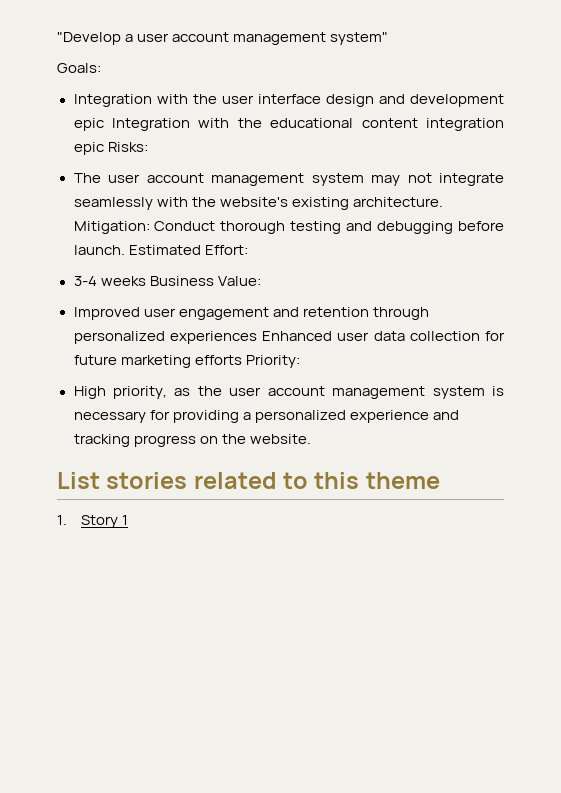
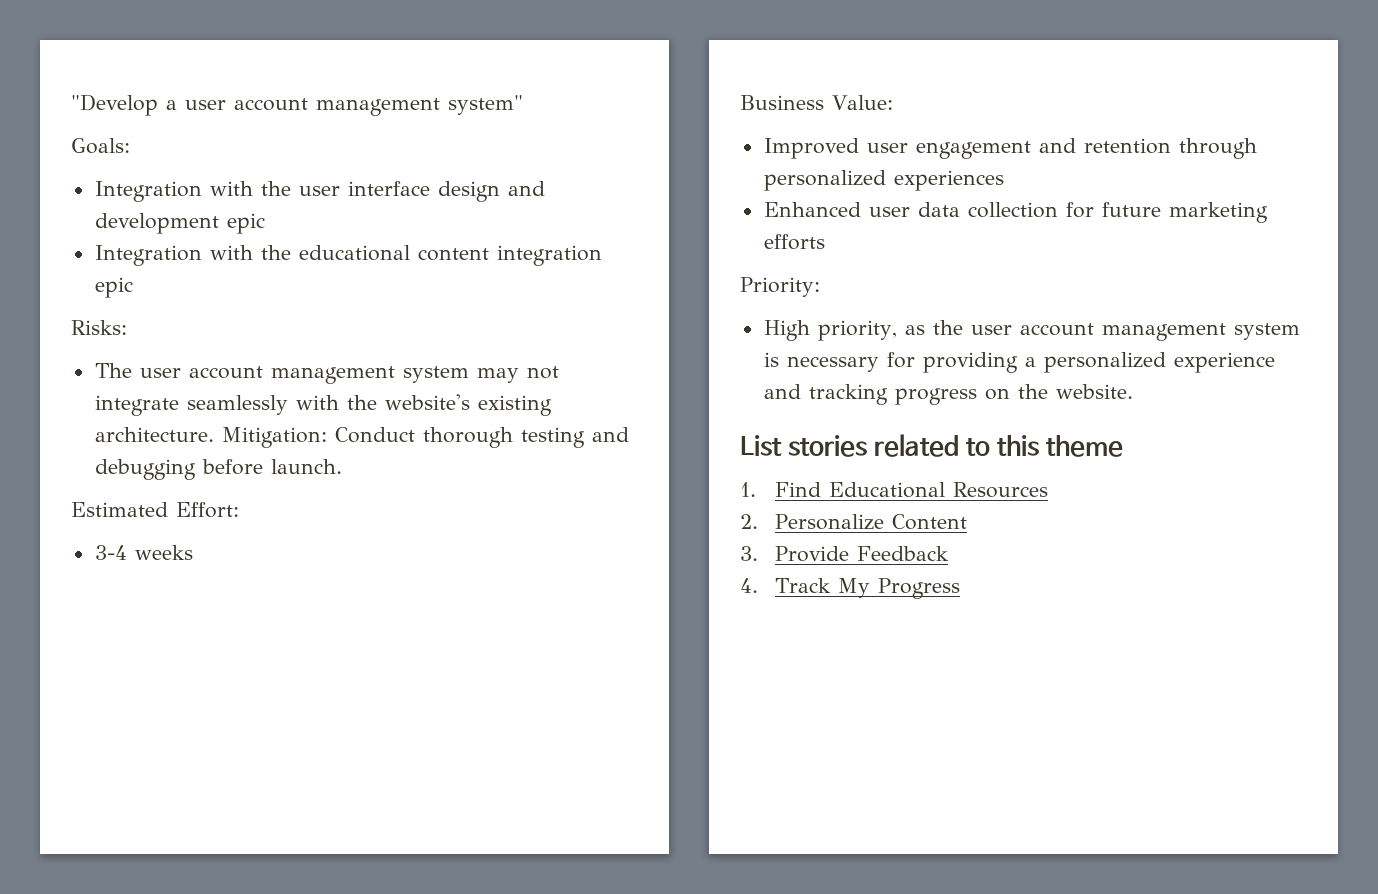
- Integration with the user interface design and development epic Integration with the educational content integration epic Risks:
+ Integration with the user interface design and development epic
+ Integration with the educational content integration epic
+ Risks:
- Mitigation: Conduct thorough testing and debugging before launch. Estimated Effort:
+ Mitigation: Conduct thorough testing and debugging before launch.
+ Estimated Effort:
- 3-4 weeks Business Value:
+ 3-4 weeks
+ Business Value:
- Improved user engagement and retention through personalized experiences Enhanced user data collection for future marketing efforts Priority:
+ Improved user engagement and retention through personalized experiences
+ Enhanced user data collection for future marketing efforts
+ Priority:
- 1. Story 1
+ 1. Find Educational Resources
+ 2. Personalize Content
+ 3. Provide Feedback
+ 4. Track My Progress

